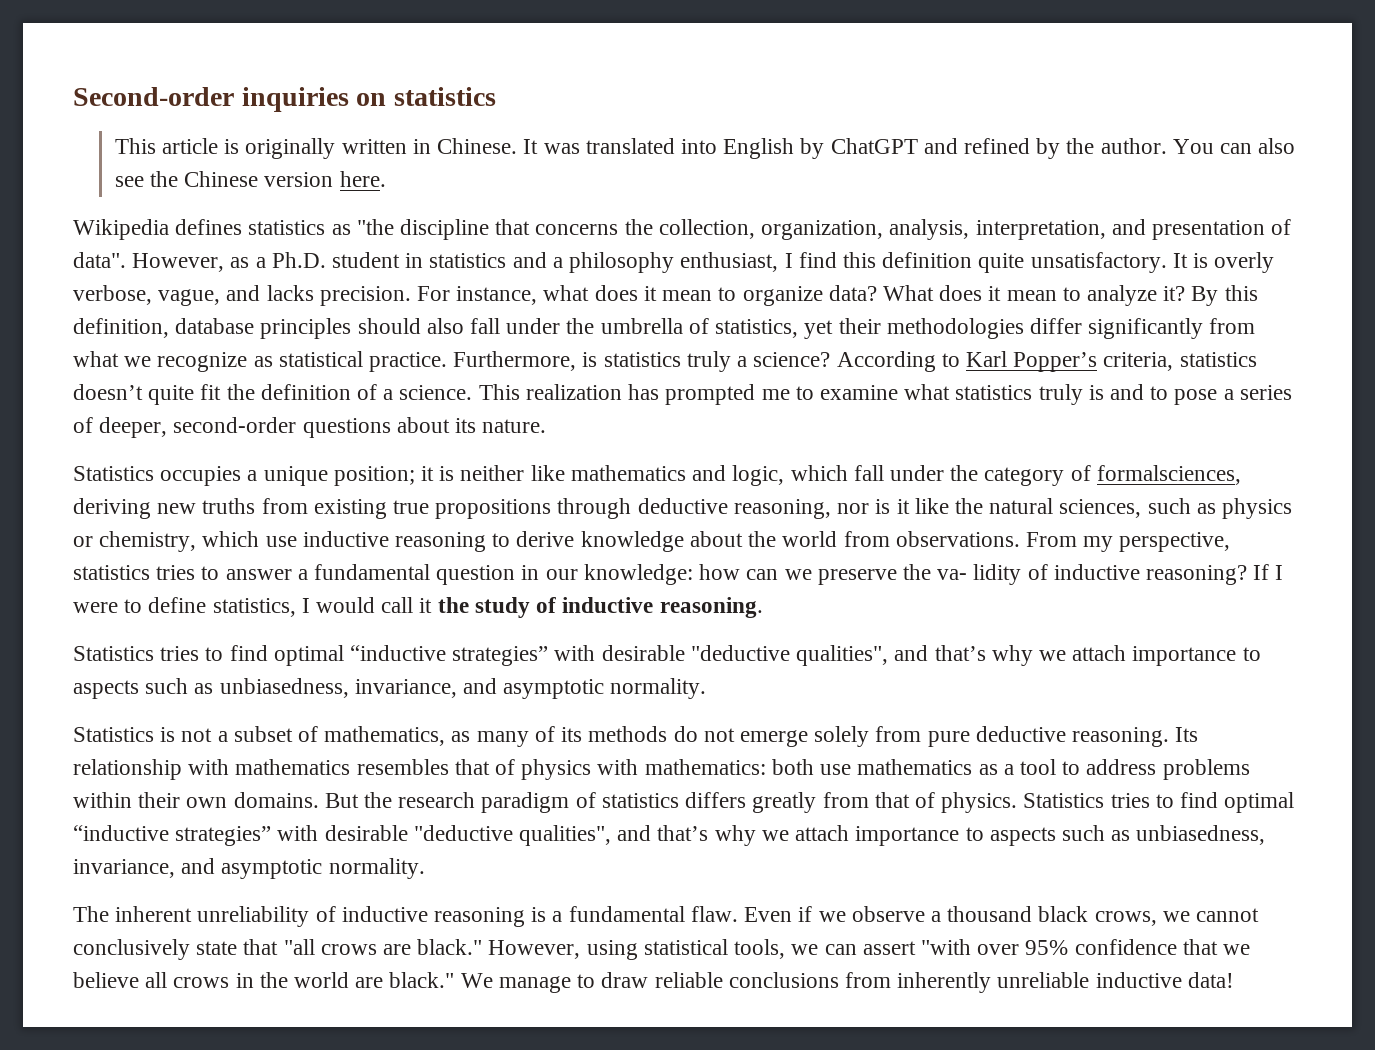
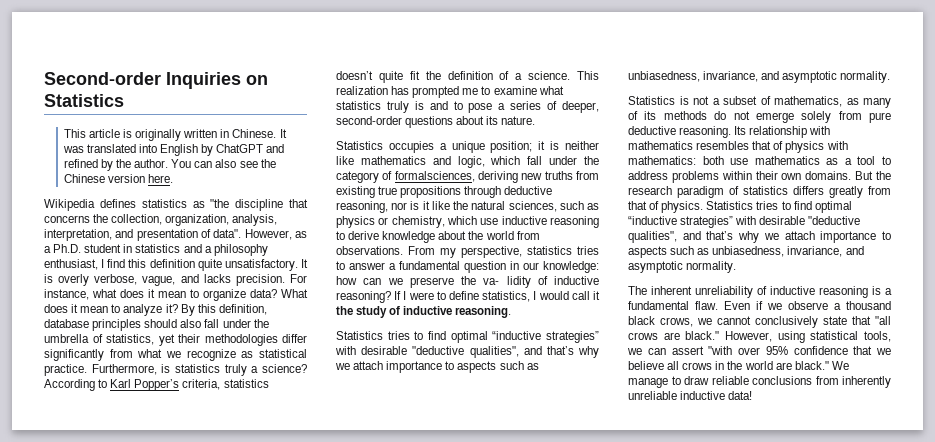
- Second-order inquiries on statistics
+ Second-order Inquiries on Statistics

